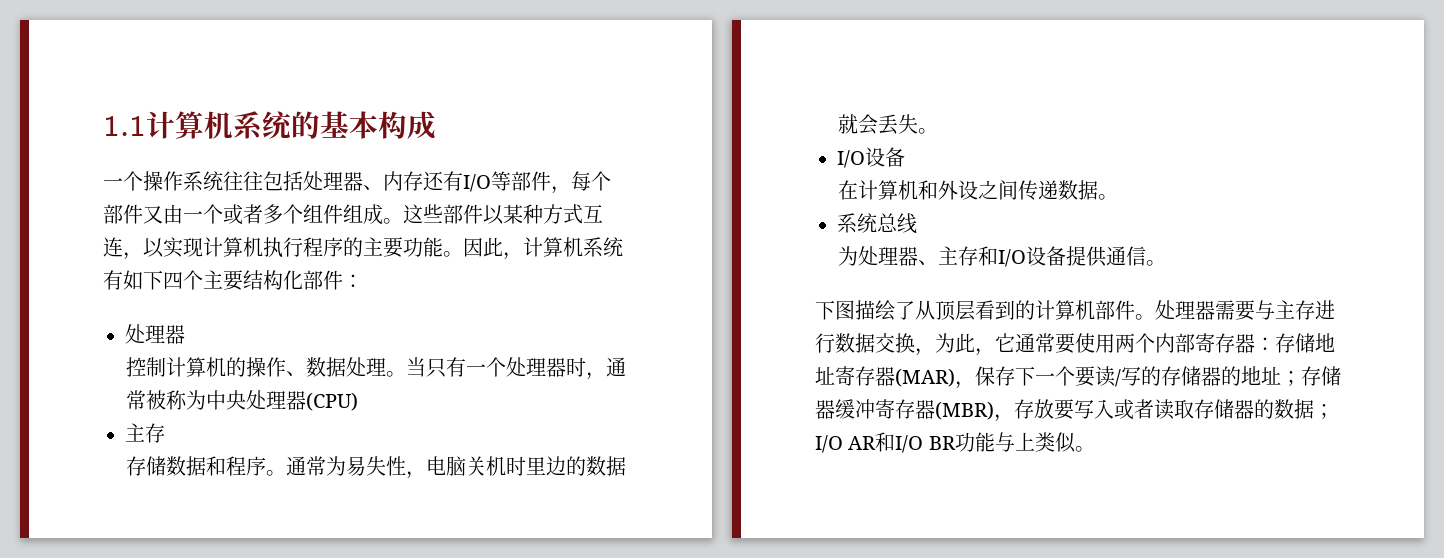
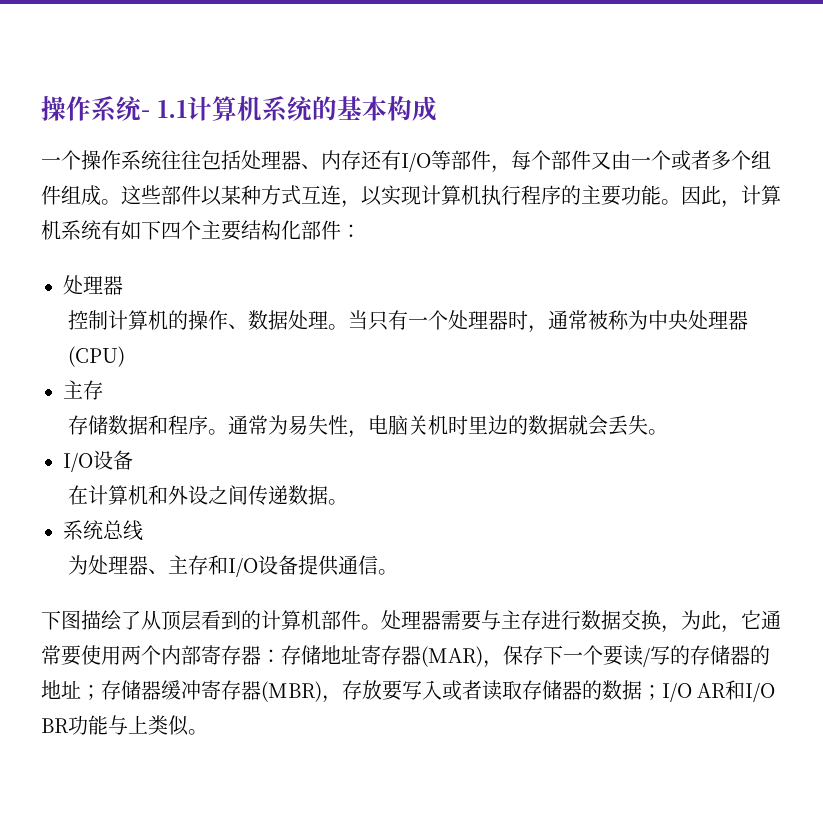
- 1.1计算机系统的基本构成
+ 操作系统- 1.1计算机系统的基本构成

